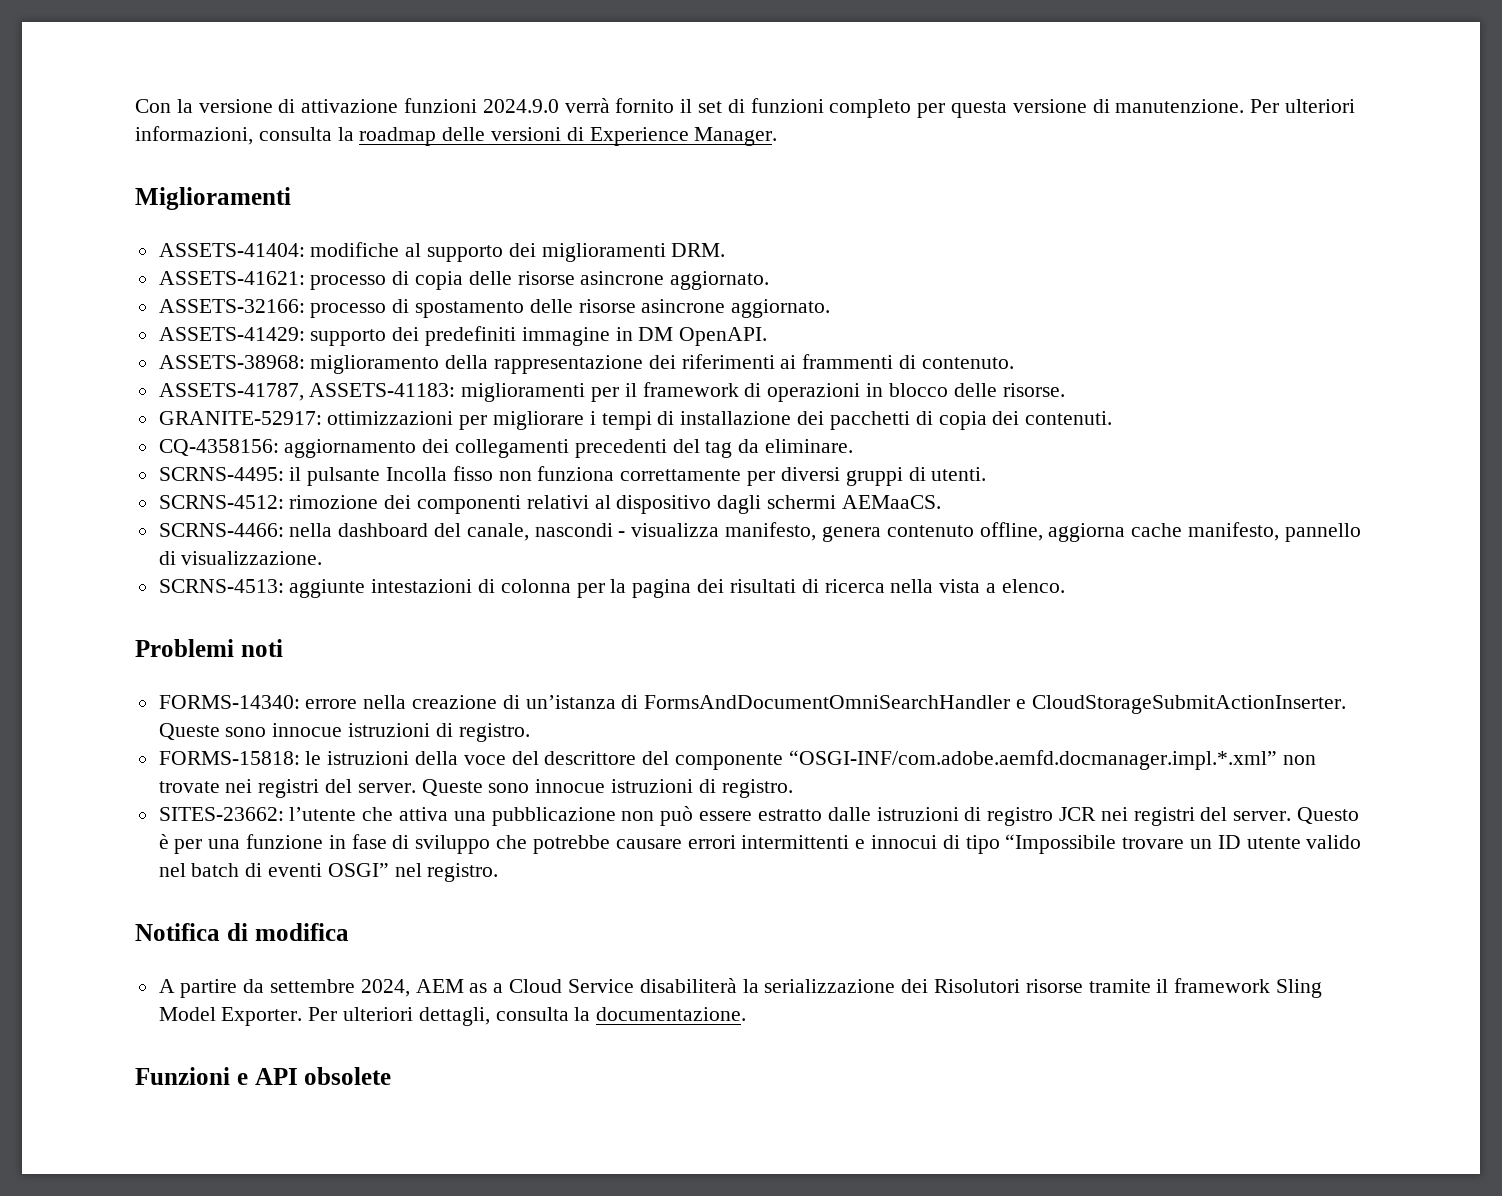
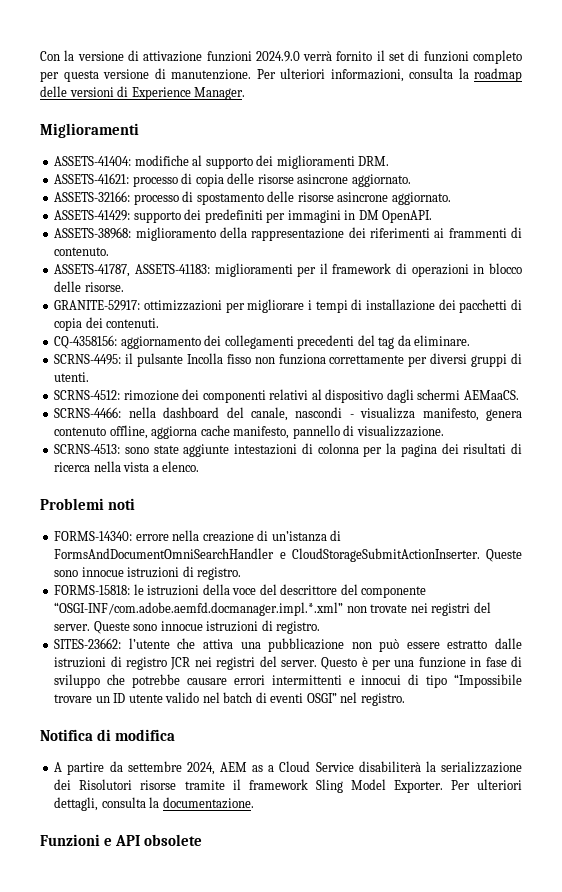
- ASSETS-41429: supporto dei predefiniti immagine in DM OpenAPI.
+ ASSETS-41429: supporto dei predefiniti per immagini in DM OpenAPI.
- SCRNS-4513: aggiunte intestazioni di colonna per la pagina dei risultati di ricerca nella vista a elenco.
+ SCRNS-4513: sono state aggiunte intestazioni di colonna per la pagina dei risultati di ricerca nella vista a elenco.

